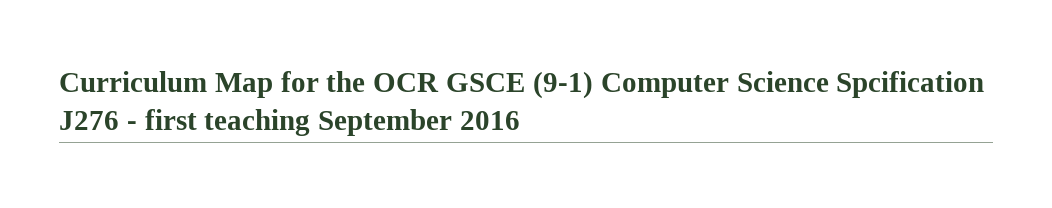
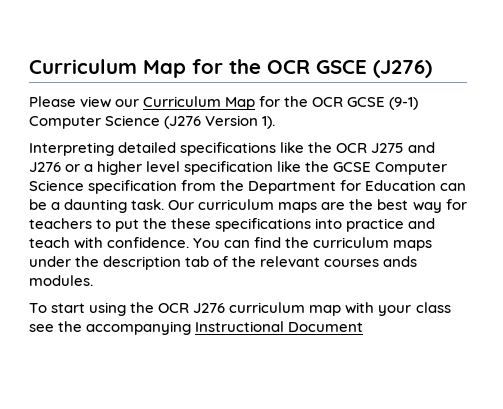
- Curriculum Map for the OCR GSCE (9-1) Computer Science Spcification J276 - first teaching September 2016
+ Curriculum Map for the OCR GSCE (J276)
+ Please view our Curriculum Map for the OCR GCSE (9-1) Computer Science (J276 Version 1).
+ Interpreting detailed specifications like the OCR J275 and J276 or a higher level specification like the GCSE Computer Science specification from the Department for Education can be a daunting task. Our curriculum maps are the best way for teachers to put the these specifications into practice and teach with confidence. You can find the curriculum maps under the description tab of the relevant courses ands modules.
+ To start using the OCR J276 curriculum map with your class see the accompanying Instructional Document

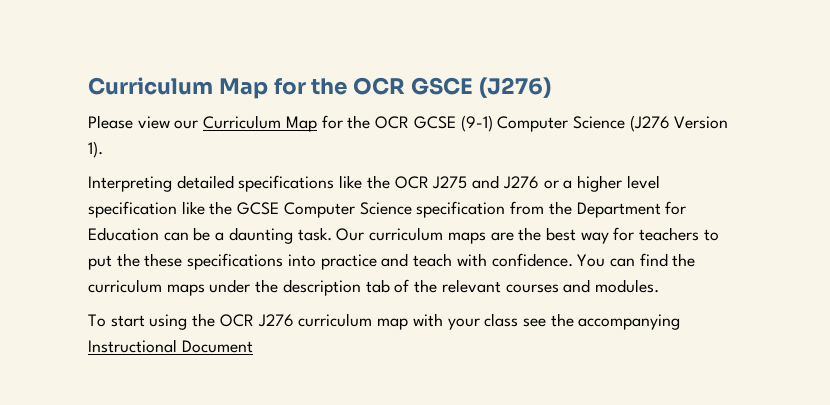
- You can find the curriculum maps under the description tab of the relevant courses ands modules.
+ You can find the curriculum maps under the description tab of the relevant courses and modules.

